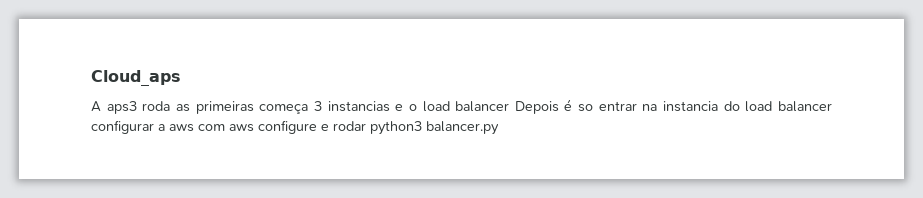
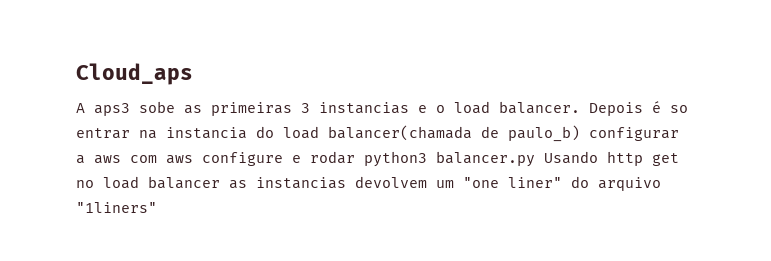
- A aps3 roda as primeiras começa 3 instancias e o load balancer Depois é so entrar na instancia do load balancer configurar a aws com aws configure e rodar python3 balancer.py
+ A aps3 sobe as primeiras 3 instancias e o load balancer. Depois é so entrar na instancia do load balancer(chamada de paulo_b) configurar a aws com aws configure e rodar python3 balancer.py Usando http get no load balancer as instancias devolvem um "one liner" do arquivo "1liners"

